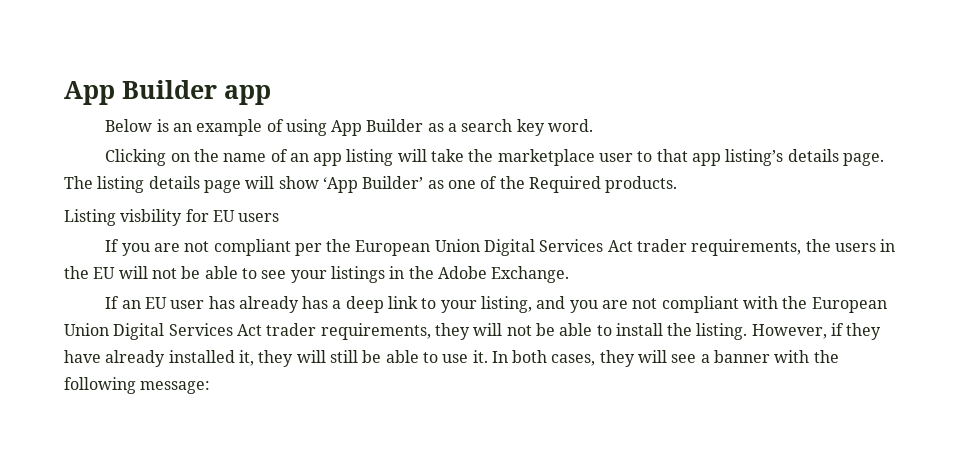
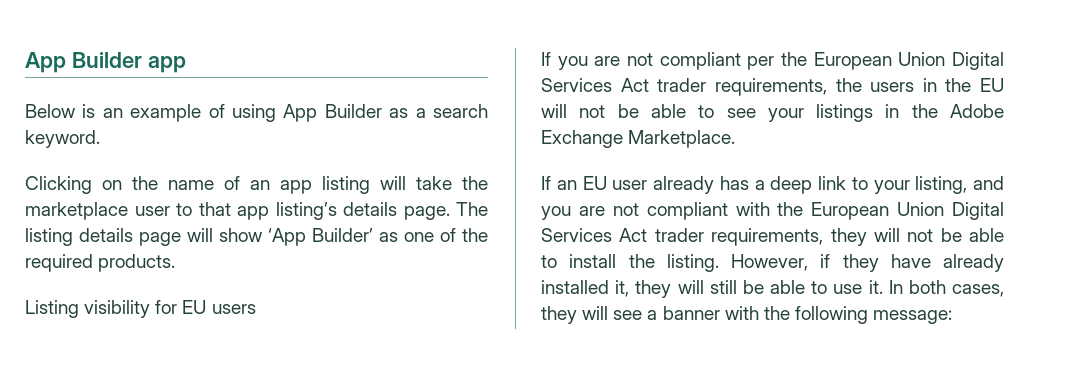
- Below is an example of using App Builder as a search key word.
+ Below is an example of using App Builder as a search keyword.
- The listing details page will show ‘App Builder’ as one of the Required products.
+ The listing details page will show ‘App Builder’ as one of the required products.
- Listing visbility for EU users
+ Listing visibility for EU users
- If you are not compliant per the European Union Digital Services Act trader requirements, the users in the EU will not be able to see your listings in the Adobe Exchange.
+ If you are not compliant per the European Union Digital Services Act trader requirements, the users in the EU will not be able to see your listings in the Adobe Exchange Marketplace.
- If an EU user has already has a deep link to your listing, and you are not compliant with the European Union Digital Services Act trader requirements, they will not be able to install the listing.
+ If an EU user already has a deep link to your listing, and you are not compliant with the European Union Digital Services Act trader requirements, they will not be able to install the listing.

